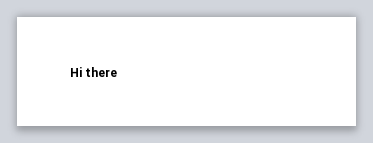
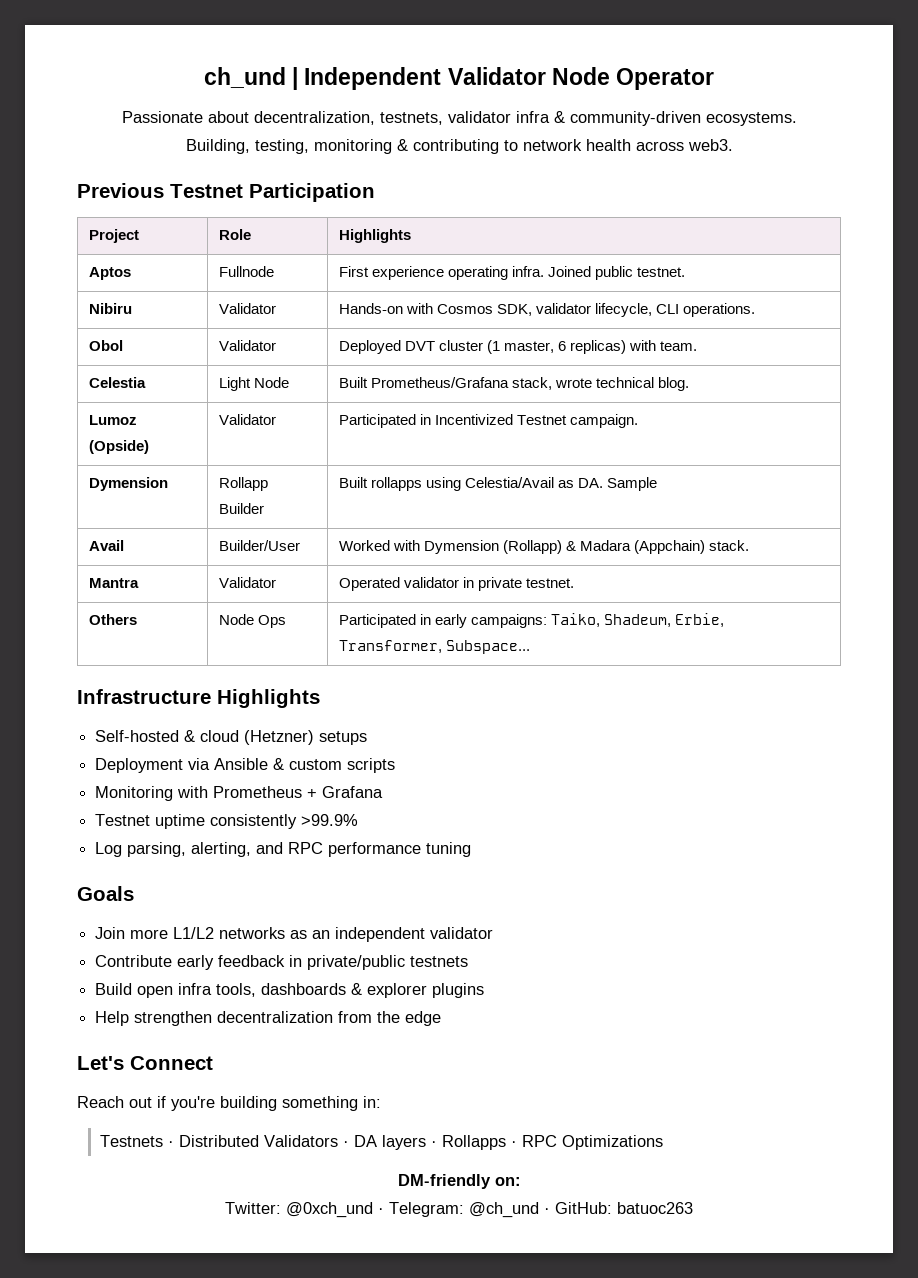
- Hi there
+ ch_und | Independent Validator Node Operator
+ Passionate about decentralization, testnets, validator infra & community-driven ecosystems.
+ Building, testing, monitoring & contributing to network health across web3.
+ Previous Testnet Participation
+ Project | Role | Highlights
+ Aptos | Fullnode | First experience operating infra. Joined public testnet.
+ Nibiru | Validator | Hands-on with Cosmos SDK, validator lifecycle, CLI operations.
+ Obol | Validator | Deployed DVT cluster (1 master, 6 replicas) with team.
+ Celestia | Light Node | Built Prometheus/Grafana stack, wrote technical blog.
+ Lumoz (Opside) | Validator | Participated in Incentivized Testnet campaign.
+ Dymension | Rollapp Builder | Built rollapps using Celestia/Avail as DA. Sample
+ Avail | Builder/User | Worked with Dymension (Rollapp) & Madara (Appchain) stack.
+ Mantra | Validator | Operated validator in private testnet.
+ Others | Node Ops | Participated in early campaigns: Taiko, Shadeum, Erbie, Transformer, Subspace...
+ Infrastructure Highlights
+ Self-hosted & cloud (Hetzner) setups
+ Deployment via Ansible & custom scripts
+ Monitoring with Prometheus + Grafana
+ Testnet uptime consistently >99.9%
+ Log parsing, alerting, and RPC performance tuning
+ Goals
+ Join more L1/L2 networks as an independent validator
+ Contribute early feedback in private/public testnets
+ Build open infra tools, dashboards & explorer plugins
+ Help strengthen decentralization from the edge
+ Let's Connect
+ Reach out if you're building something in:
+ Testnets · Distributed Validators · DA layers · Rollapps · RPC Optimizations
+ DM-friendly on:
+ Twitter: @0xch_und · Telegram: @ch_und · GitHub: batuoc263

